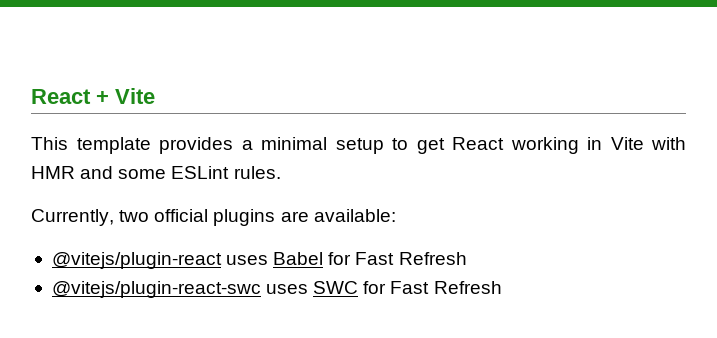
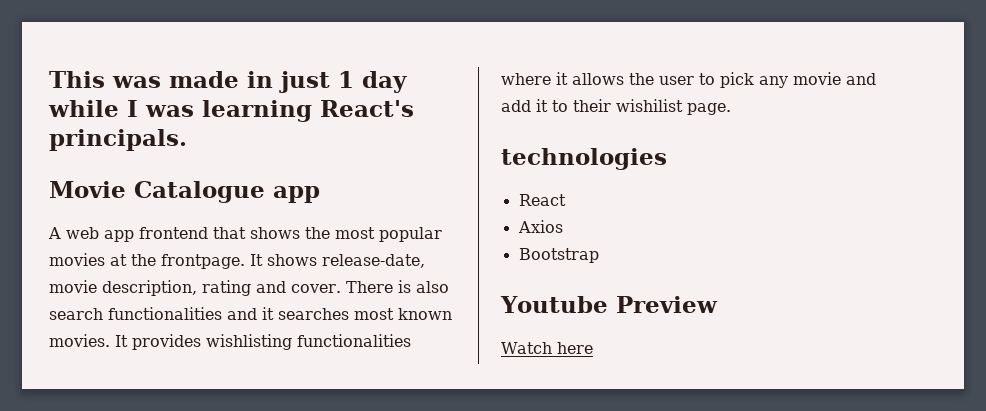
- React + Vite
- This template provides a minimal setup to get React working in Vite with HMR and some ESLint rules.
- Currently, two official plugins are available:
- @vitejs/plugin-react uses Babel for Fast Refresh
- @vitejs/plugin-react-swc uses SWC for Fast Refresh
+ This was made in just 1 day while I was learning React's principals.
+ Movie Catalogue app
+ A web app frontend that shows the most popular movies at the frontpage. It shows release-date, movie description, rating and cover. There is also search functionalities and it searches most known movies. It provides wishlisting functionalities where it allows the user to pick any movie and add it to their wishilist page.
+ technologies
+ React
+ Axios
+ Bootstrap
+ Youtube Preview
+ Watch here

